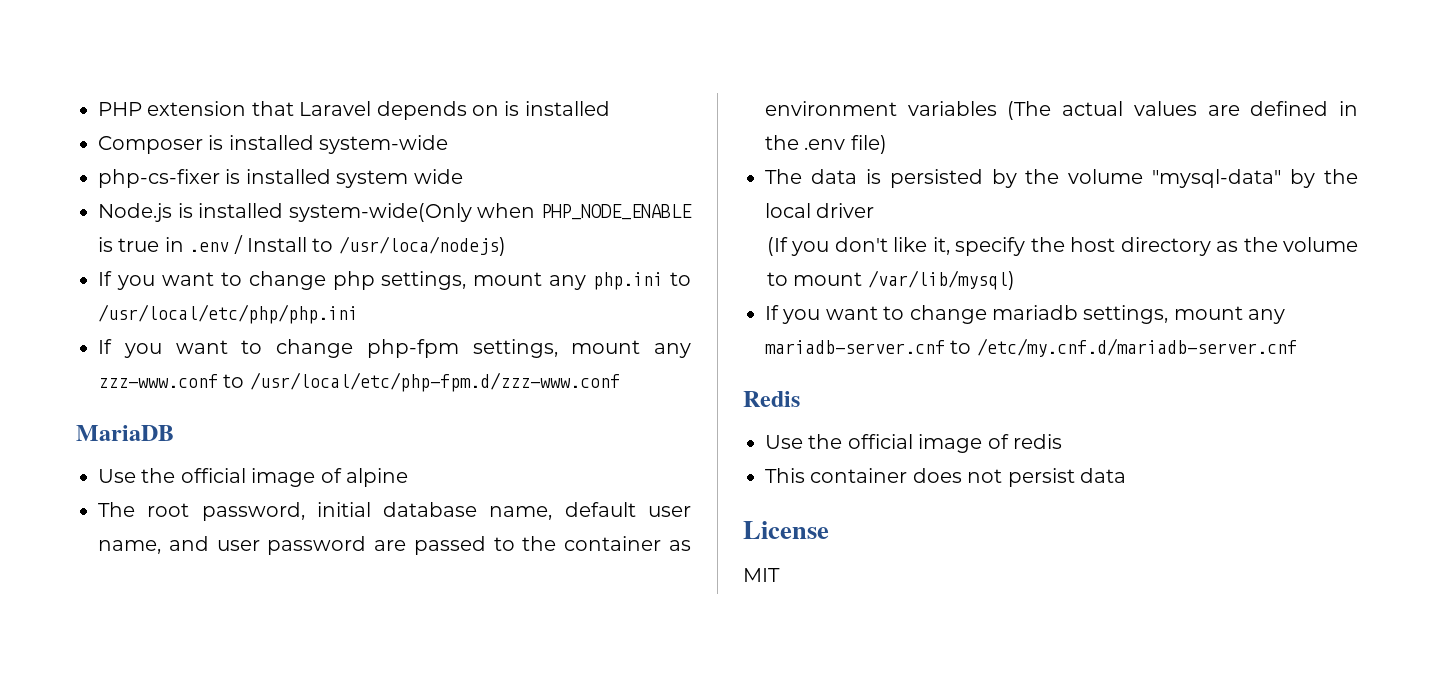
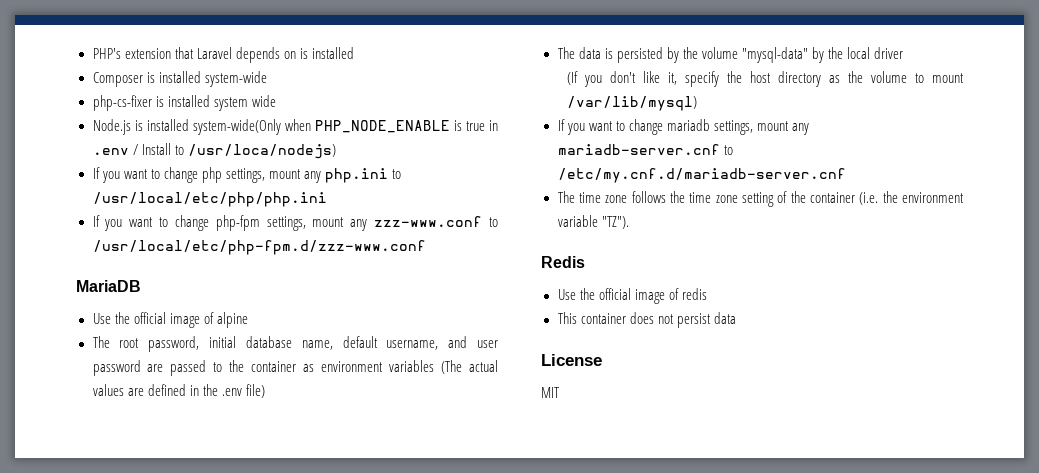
- PHP extension that Laravel depends on is installed
+ PHP's extension that Laravel depends on is installed
- The root password, initial database name, default user name, and user password are passed to the container as environment variables (The actual values are defined in the .env file)
+ The root password, initial database name, default username, and user password are passed to the container as environment variables (The actual values are defined in the .env file)
+ The time zone follows the time zone setting of the container (i.e. the environment variable "TZ").

